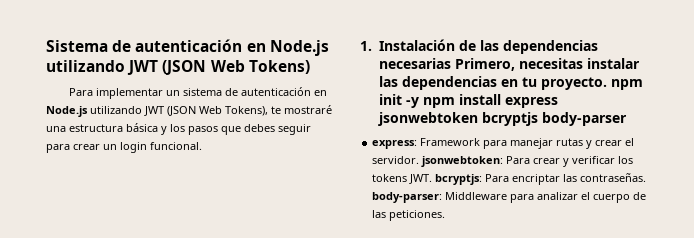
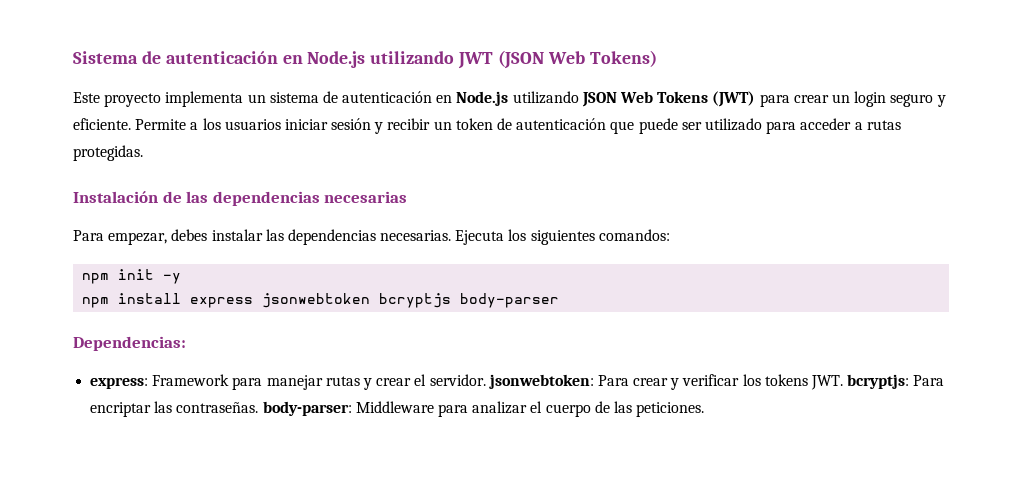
- Para implementar un sistema de autenticación en Node.js utilizando JWT (JSON Web Tokens), te mostraré una estructura básica y los pasos que debes seguir para crear un login funcional.
- 1. Instalación de las dependencias necesarias Primero, necesitas instalar las dependencias en tu proyecto. npm init -y npm install express jsonwebtoken bcryptjs body-parser
+ Este proyecto implementa un sistema de autenticación en Node.js utilizando JSON Web Tokens (JWT) para crear un login seguro y eficiente. Permite a los usuarios iniciar sesión y recibir un token de autenticación que puede ser utilizado para acceder a rutas protegidas.
+ Instalación de las dependencias necesarias
+ Para empezar, debes instalar las dependencias necesarias. Ejecuta los siguientes comandos:
+ npm init -y
+ npm install express jsonwebtoken bcryptjs body-parser
+ Dependencias:

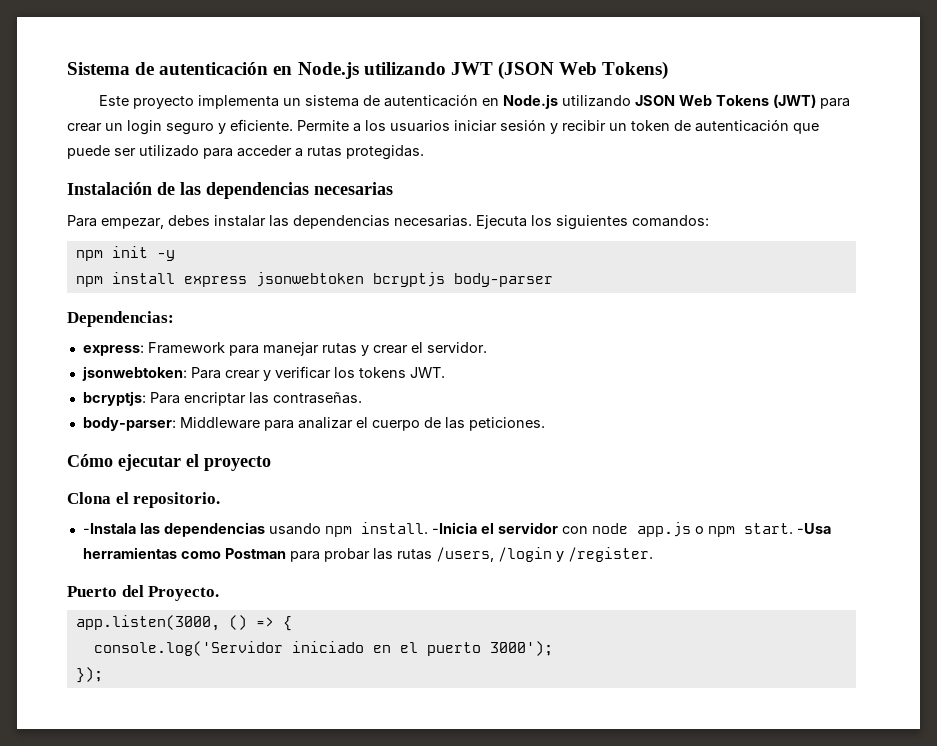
- express: Framework para manejar rutas y crear el servidor. jsonwebtoken: Para crear y verificar los tokens JWT. bcryptjs: Para encriptar las contraseñas. body-parser: Middleware para analizar el cuerpo de las peticiones.
+ express: Framework para manejar rutas y crear el servidor.
+ jsonwebtoken: Para crear y verificar los tokens JWT.
+ bcryptjs: Para encriptar las contraseñas.
+ body-parser: Middleware para analizar el cuerpo de las peticiones.
+ Cómo ejecutar el proyecto
+ Clona el repositorio.
+ -Instala las dependencias usando npm install. -Inicia el servidor con node app.js o npm start. -Usa herramientas como Postman para probar las rutas /users, /login y /register.
+ Puerto del Proyecto.
+ app.listen(3000, () => {
+ console.log('Servidor iniciado en el puerto 3000');
+ });

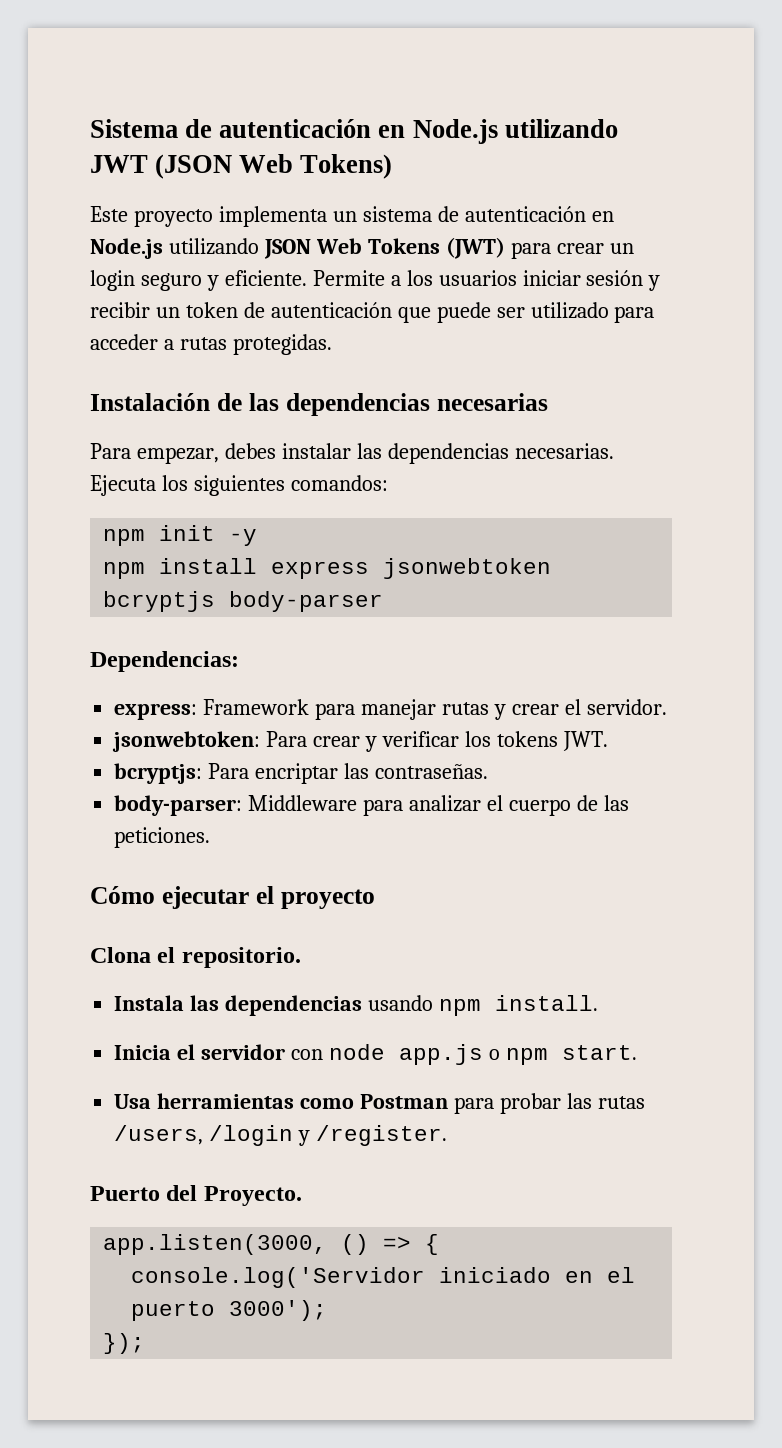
- -Instala las dependencias usando npm install. -Inicia el servidor con node app.js o npm start. -Usa herramientas como Postman para probar las rutas /users, /login y /register.
+ Instala las dependencias usando npm install.
+ Inicia el servidor con node app.js o npm start.
+ Usa herramientas como Postman para probar las rutas /users, /login y /register.

